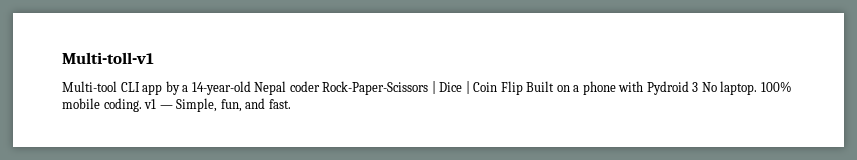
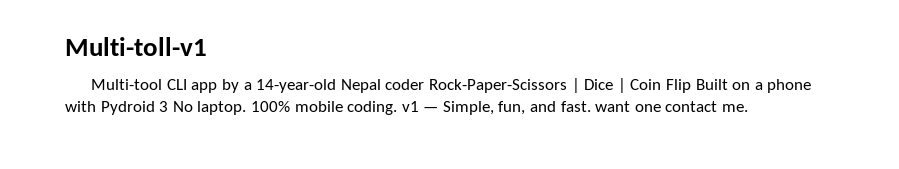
- 100% mobile coding. v1 — Simple, fun, and fast.
+ 100% mobile coding. v1 — Simple, fun, and fast. want one contact me.

